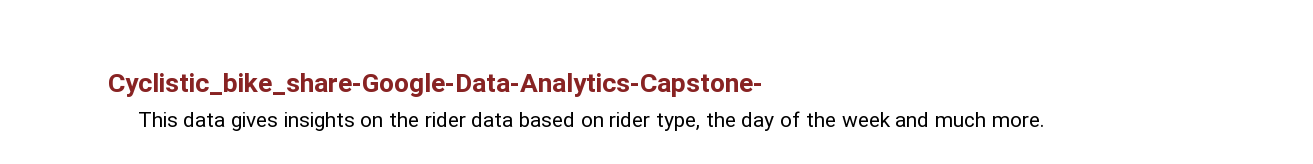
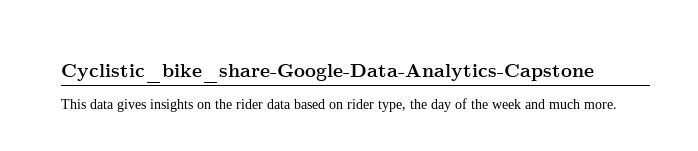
- Cyclistic_bike_share-Google-Data-Analytics-Capstone-
+ Cyclistic_bike_share-Google-Data-Analytics-Capstone

